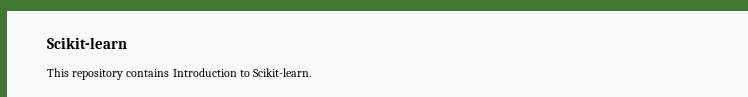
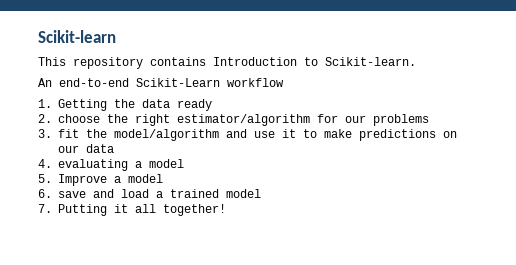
+ An end-to-end Scikit-Learn workflow
+ 1. Getting the data ready
+ 2. choose the right estimator/algorithm for our problems
+ 3. fit the model/algorithm and use it to make predictions on our data
+ 4. evaluating a model
+ 5. Improve a model
+ 6. save and load a trained model
+ 7. Putting it all together!

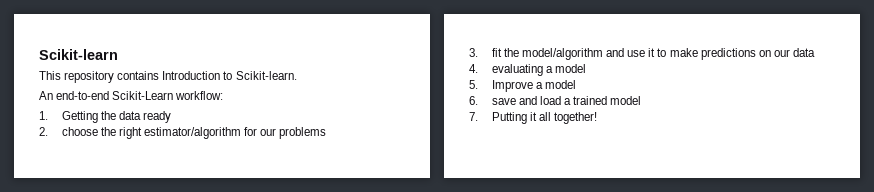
- An end-to-end Scikit-Learn workflow
+ An end-to-end Scikit-Learn workflow:

